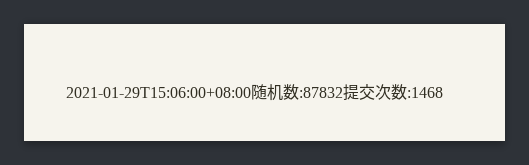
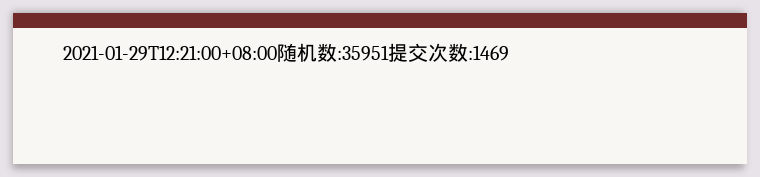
- 2021-01-29T15:06:00+08:00随机数:87832提交次数:1468
+ 2021-01-29T12:21:00+08:00随机数:35951提交次数:1469

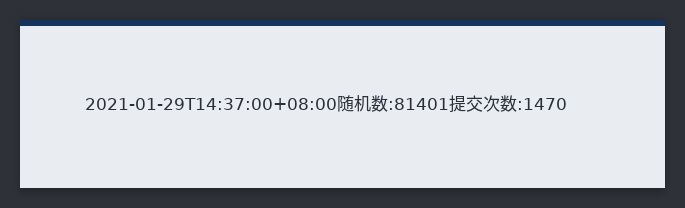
- 2021-01-29T12:21:00+08:00随机数:35951提交次数:1469
+ 2021-01-29T14:37:00+08:00随机数:81401提交次数:1470

